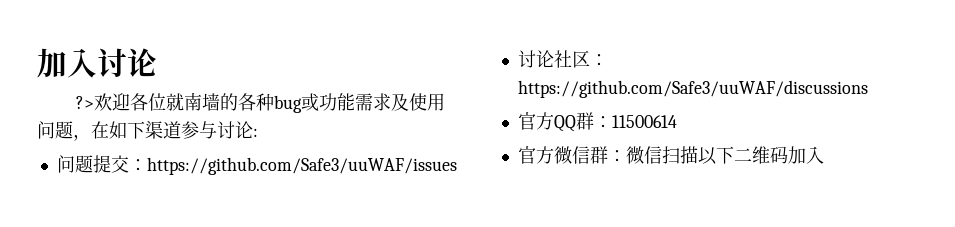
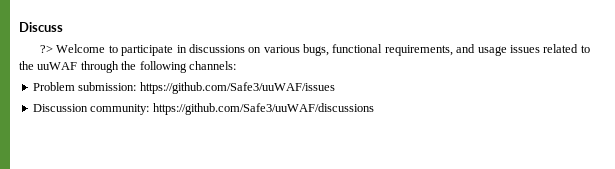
- 加入讨论
+ Discuss
- ?>欢迎各位就南墙的各种bug或功能需求及使用问题，在如下渠道参与讨论:
- 问题提交：https://github.com/Safe3/uuWAF/issues
+ ?> Welcome to participate in discussions on various bugs, functional requirements, and usage issues related to the uuWAF through the following channels:
+ Problem submission: https://github.com/Safe3/uuWAF/issues
- 讨论社区：https://github.com/Safe3/uuWAF/discussions
+ Discussion community: https://github.com/Safe3/uuWAF/discussions
- 官方QQ群：11500614
- 官方微信群：微信扫描以下二维码加入

